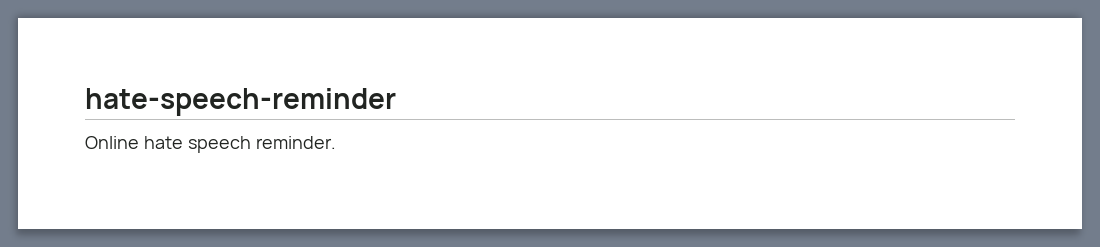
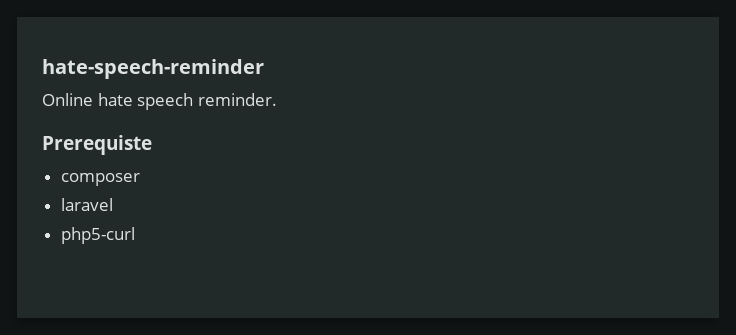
+ Prerequiste
+ composer
+ laravel
+ php5-curl

